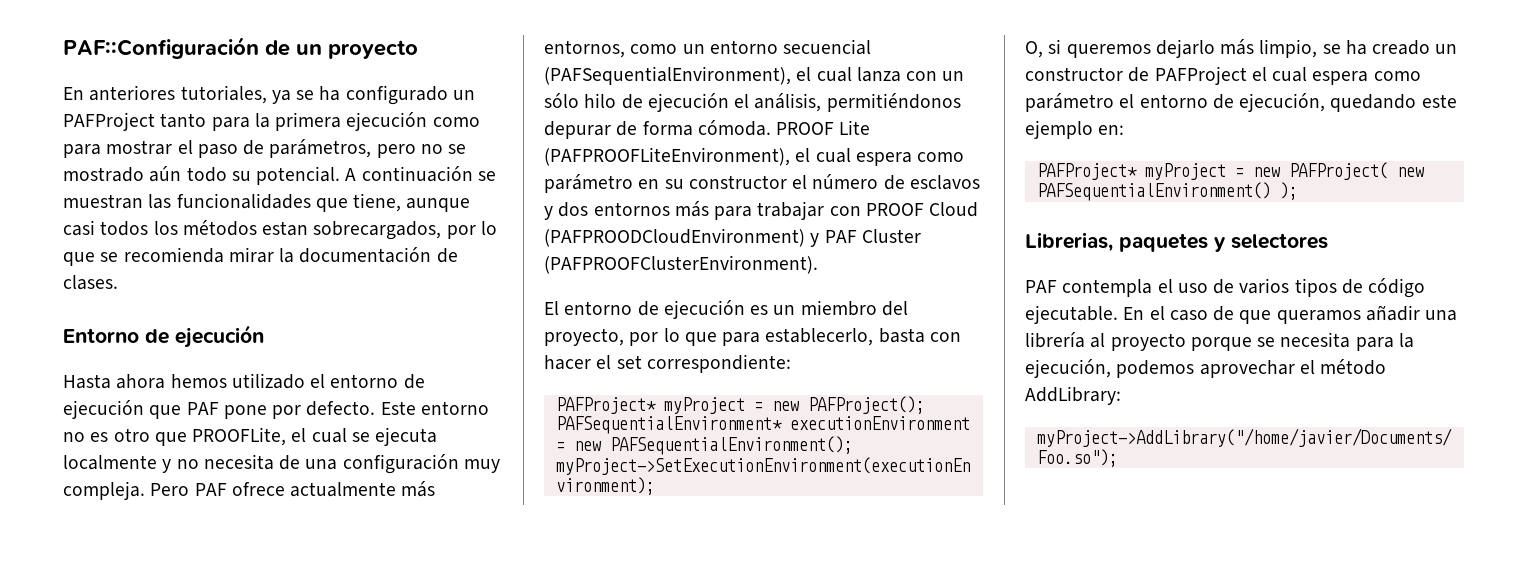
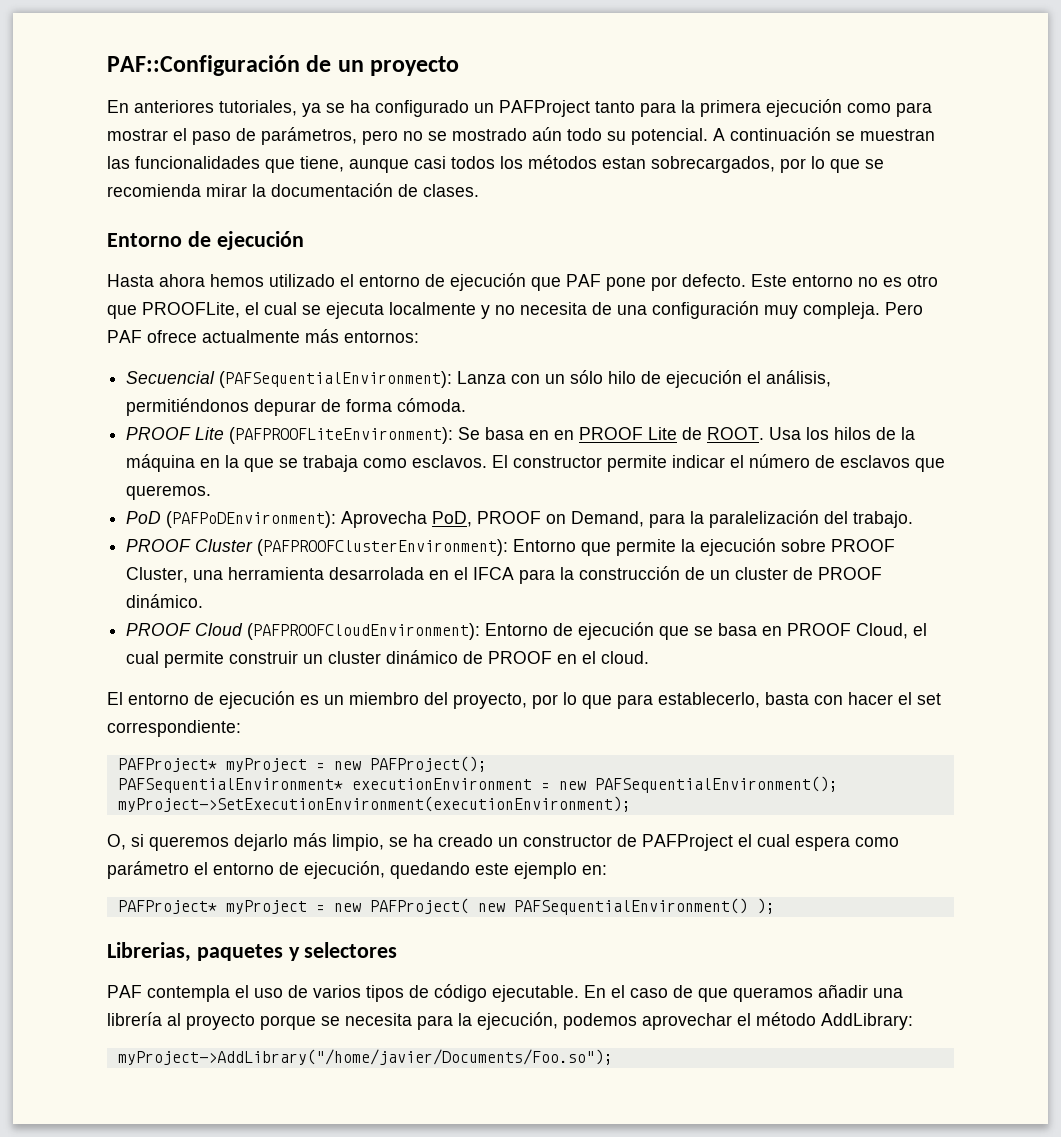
- Pero PAF ofrece actualmente más entornos, como un entorno secuencial (PAFSequentialEnvironment), el cual lanza con un sólo hilo de ejecución el análisis, permitiéndonos depurar de forma cómoda. PROOF Lite (PAFPROOFLiteEnvironment), el cual espera como parámetro en su constructor el número de esclavos y dos entornos más para trabajar con PROOF Cloud (PAFPROODCloudEnvironment) y PAF Cluster (PAFPROOFClusterEnvironment).
+ Pero PAF ofrece actualmente más entornos:
+ Secuencial (PAFSequentialEnvironment): Lanza con un sólo hilo de ejecución el análisis, permitiéndonos depurar de forma cómoda.
+ PROOF Lite (PAFPROOFLiteEnvironment): Se basa en en PROOF Lite de ROOT. Usa los hilos de la máquina en la que se trabaja como esclavos. El constructor permite indicar el número de esclavos que queremos.
+ PoD (PAFPoDEnvironment): Aprovecha PoD, PROOF on Demand, para la paralelización del trabajo.
+ PROOF Cluster (PAFPROOFClusterEnvironment): Entorno que permite la ejecución sobre PROOF Cluster, una herramienta desarrolada en el IFCA para la construcción de un cluster de PROOF dinámico.
+ PROOF Cloud (PAFPROOFCloudEnvironment): Entorno de ejecución que se basa en PROOF Cloud, el cual permite construir un cluster dinámico de PROOF en el cloud.

